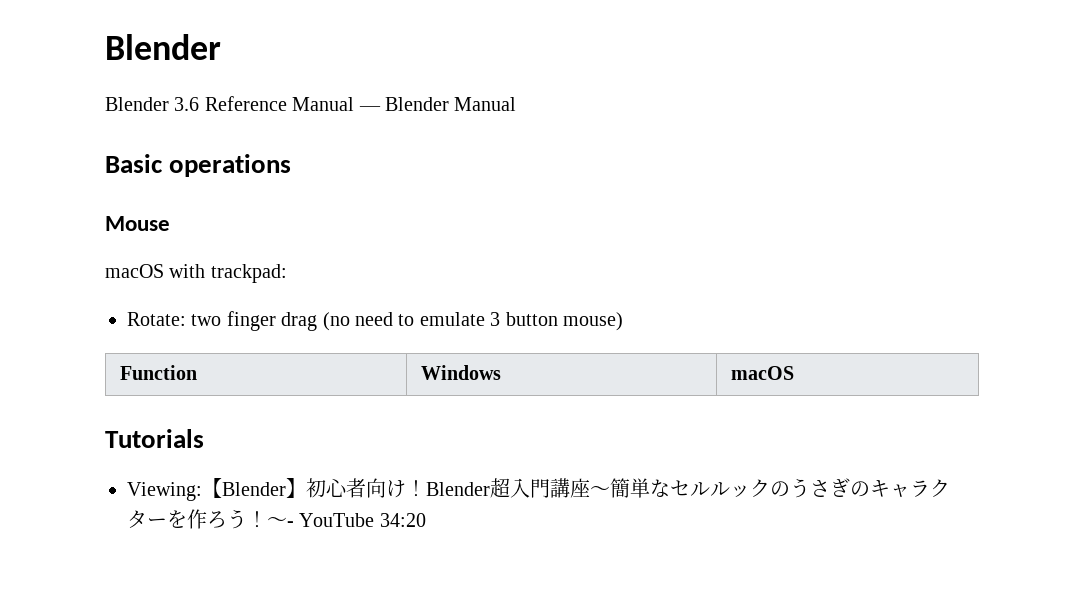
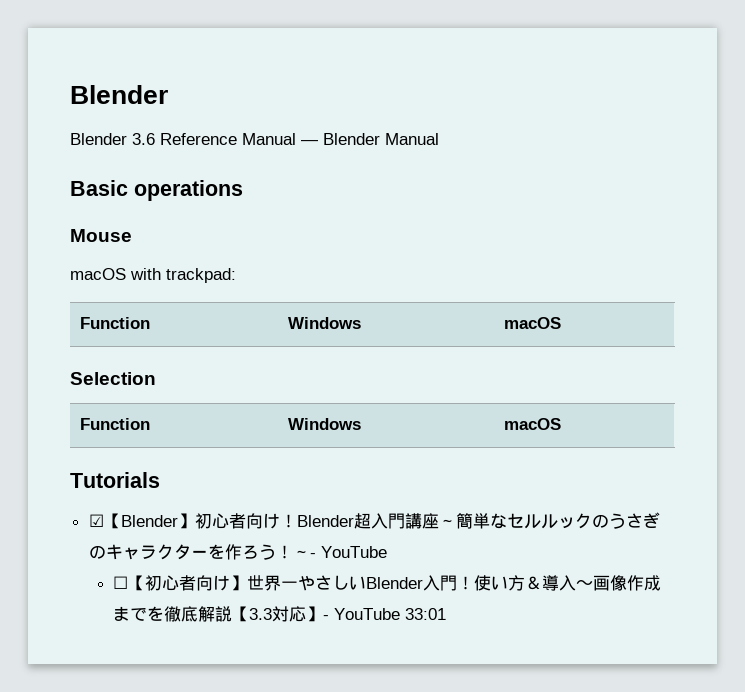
  macOS with trackpad:
- Rotate: two finger drag (no need to emulate 3 button mouse)
+ Function | Windows | macOS
+ Selection
- Viewing:【Blender】初心者向け！
+ ☑【Blender】初心者向け！
- ～- YouTube 34:20
+ ～- YouTube
+ ☐【初心者向け】世界一やさしいBlender入門！使い方＆導入〜画像作成までを徹底解説【3.3対応】- YouTube 33:01

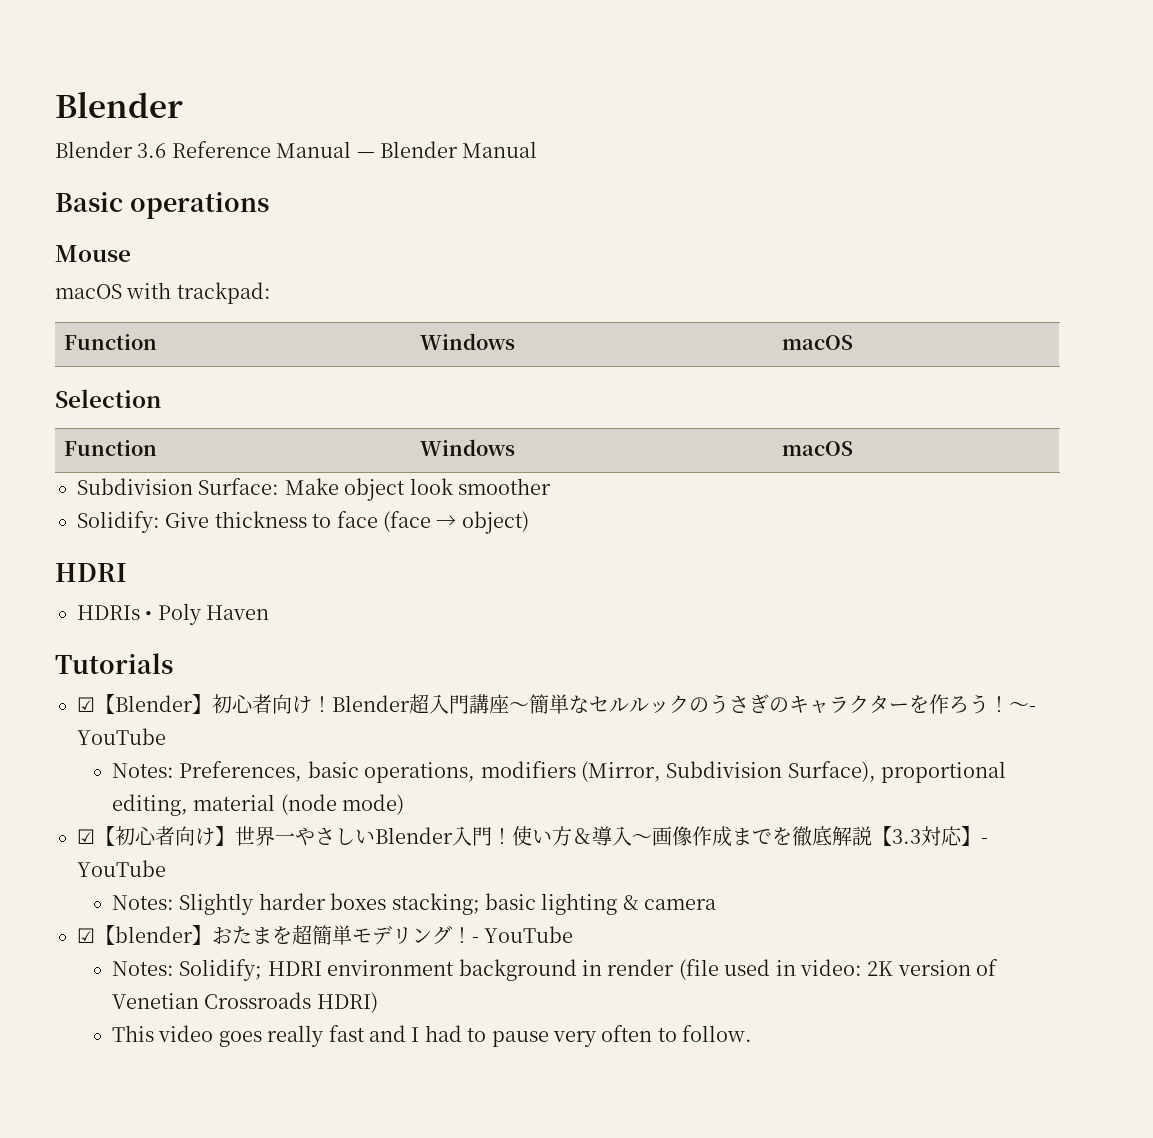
+ Subdivision Surface: Make object look smoother
+ Solidify: Give thickness to face (face → object)
+ HDRI
+ HDRIs • Poly Haven
- ☐【初心者向け】世界一やさしいBlender入門！
+ Notes: Preferences, basic operations, modifiers (Mirror, Subdivision Surface), proportional editing, material (node mode)
+ ☑【初心者向け】世界一やさしいBlender入門！
- 使い方＆導入〜画像作成までを徹底解説【3.3対応】- YouTube 33:01
+ 使い方＆導入〜画像作成までを徹底解説【3.3対応】- YouTube
+ Notes: Slightly harder boxes stacking; basic lighting & camera
+ ☑【blender】おたまを超簡単モデリング！- YouTube
+ Notes: Solidify; HDRI environment background in render (file used in video: 2K version of Venetian Crossroads HDRI)
+ This video goes really fast and I had to pause very often to follow.

